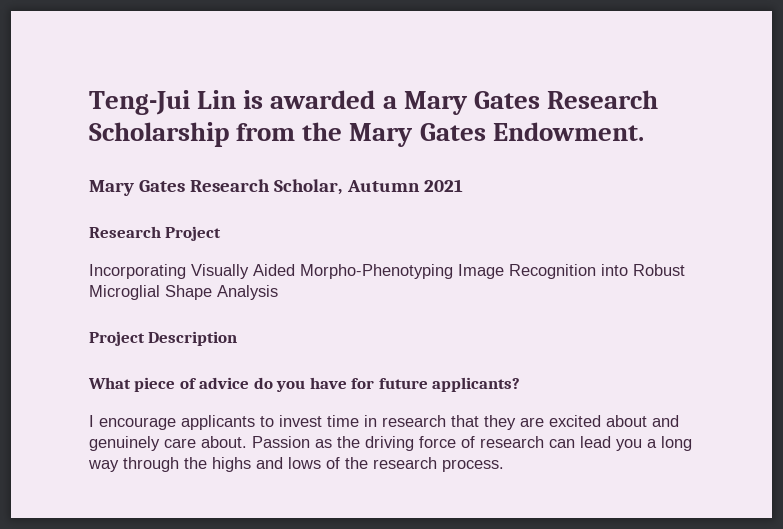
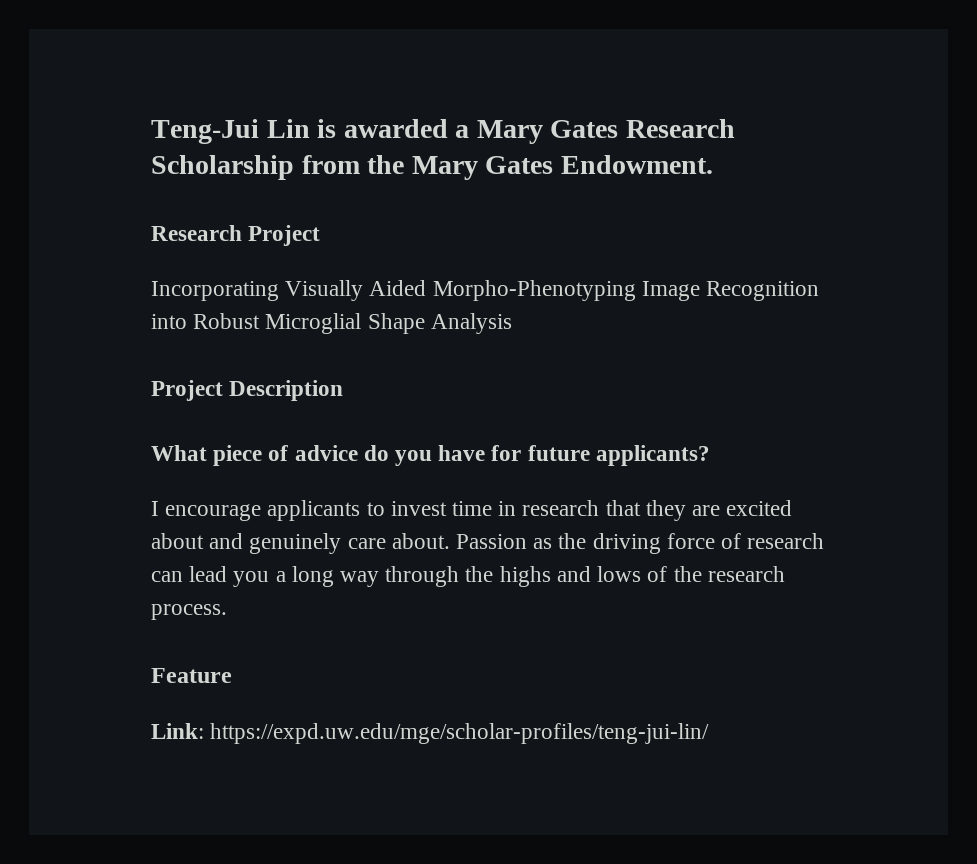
- Mary Gates Research Scholar, Autumn 2021
+ Feature
+ Link: https://expd.uw.edu/mge/scholar-profiles/teng-jui-lin/

